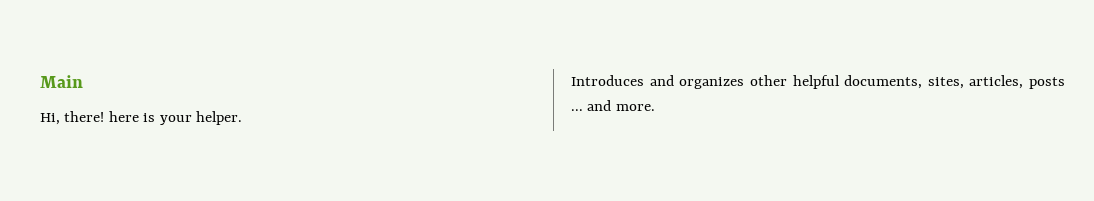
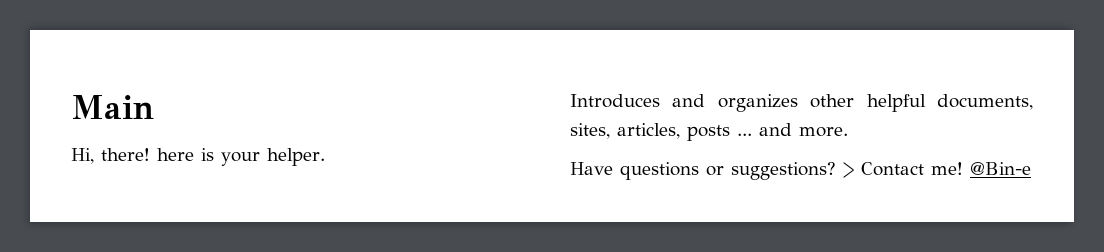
+ Have questions or suggestions? > Contact me! @Bin-e

